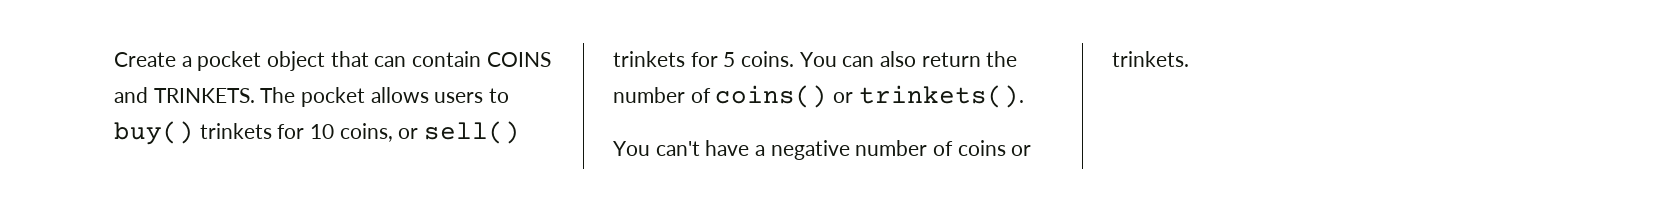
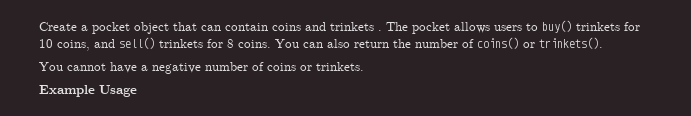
- Create a pocket object that can contain COINS and TRINKETS.
+ Create a pocket object that can contain coins and trinkets .
- The pocket allows users to buy() trinkets for 10 coins, or sell() trinkets for 5 coins.
+ The pocket allows users to buy() trinkets for 10 coins, and sell() trinkets for 8 coins.
- You can't have a negative number of coins or trinkets.
+ You cannot have a negative number of coins or trinkets.
+ Example Usage

